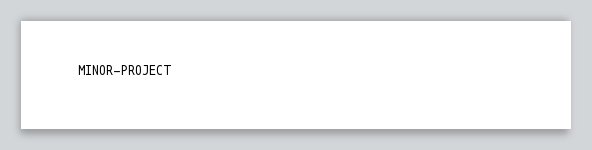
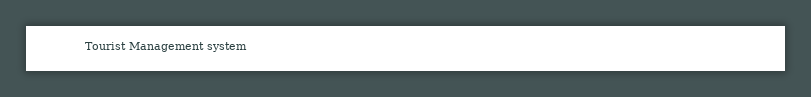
- MINOR-PROJECT
+ Tourist Management system

